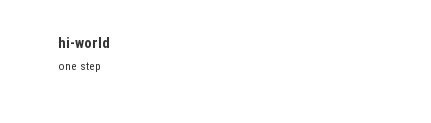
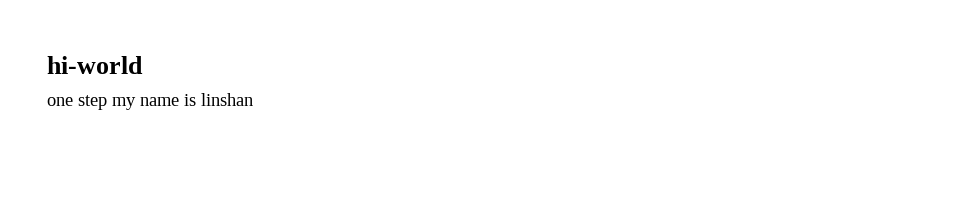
- one step
+ one step my name is linshan

